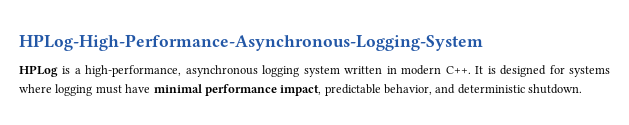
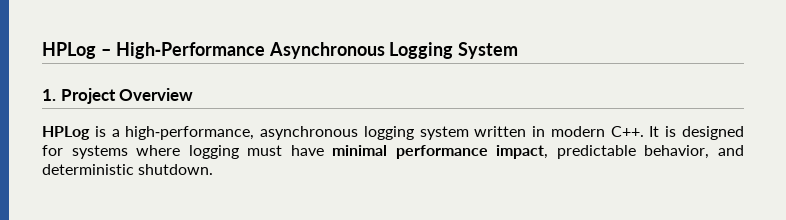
- HPLog-High-Performance-Asynchronous-Logging-System
+ HPLog – High‑Performance Asynchronous Logging System
+ 1. Project Overview

